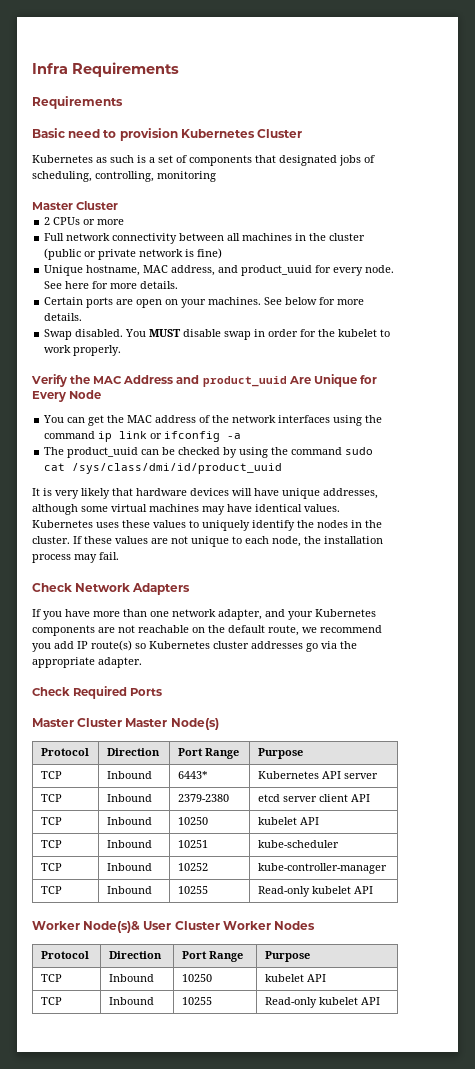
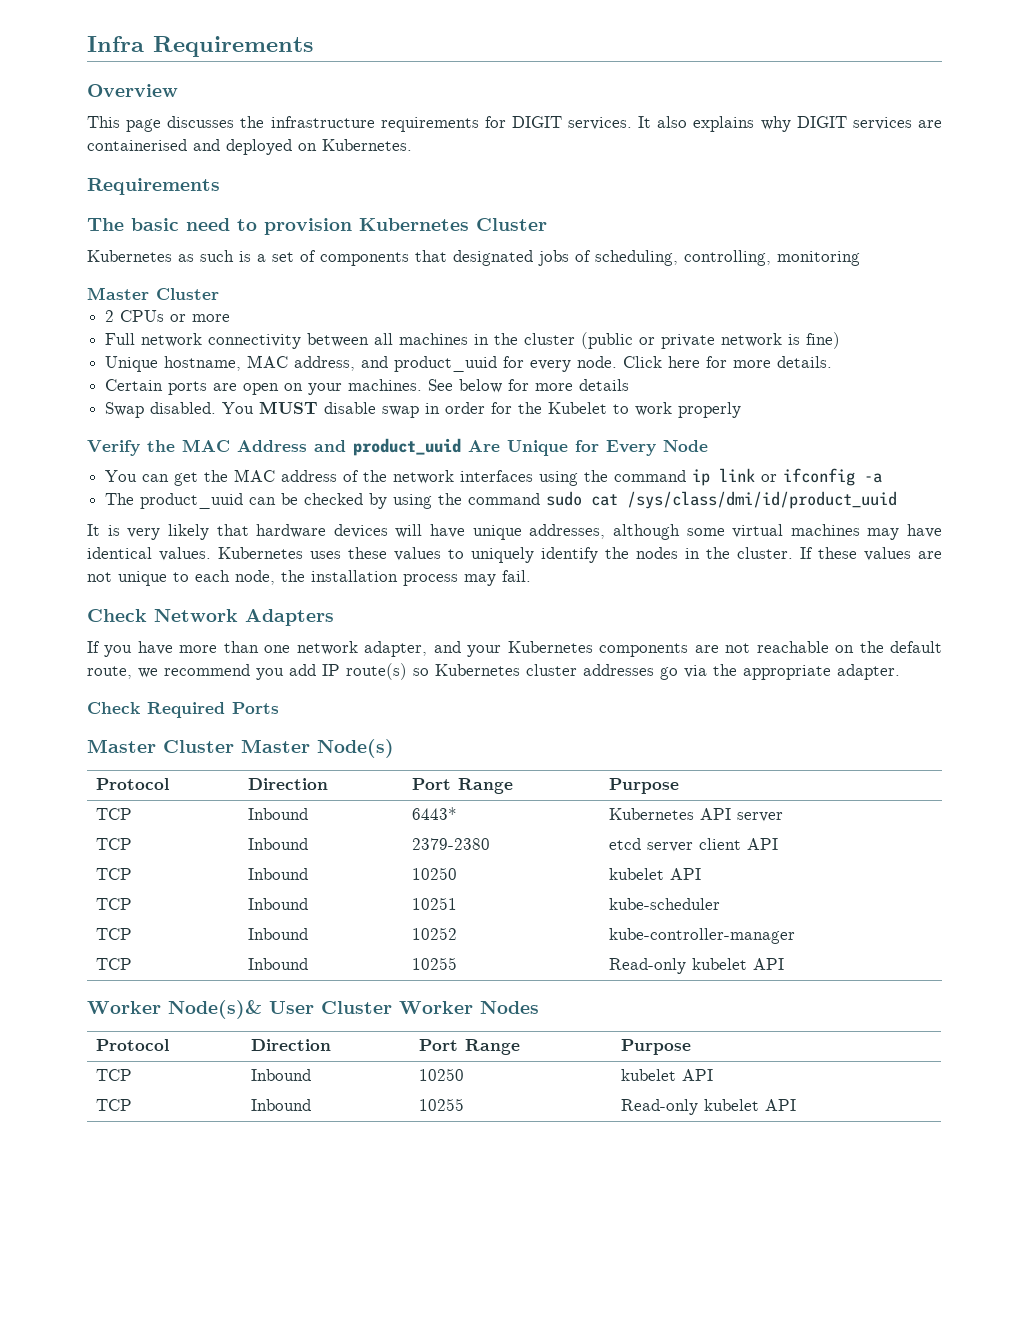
  Infra Requirements
+ Overview
+ This page discusses the infrastructure requirements for DIGIT services. It also explains why DIGIT services are containerised and deployed on Kubernetes.
  Requirements
- Basic need to provision Kubernetes Cluster
+ The basic need to provision Kubernetes Cluster
- See here for more details.
+ Click here for more details.
- See below for more details.
+ See below for more details
- You MUST disable swap in order for the kubelet to work properly.
+ You MUST disable swap in order for the Kubelet to work properly

